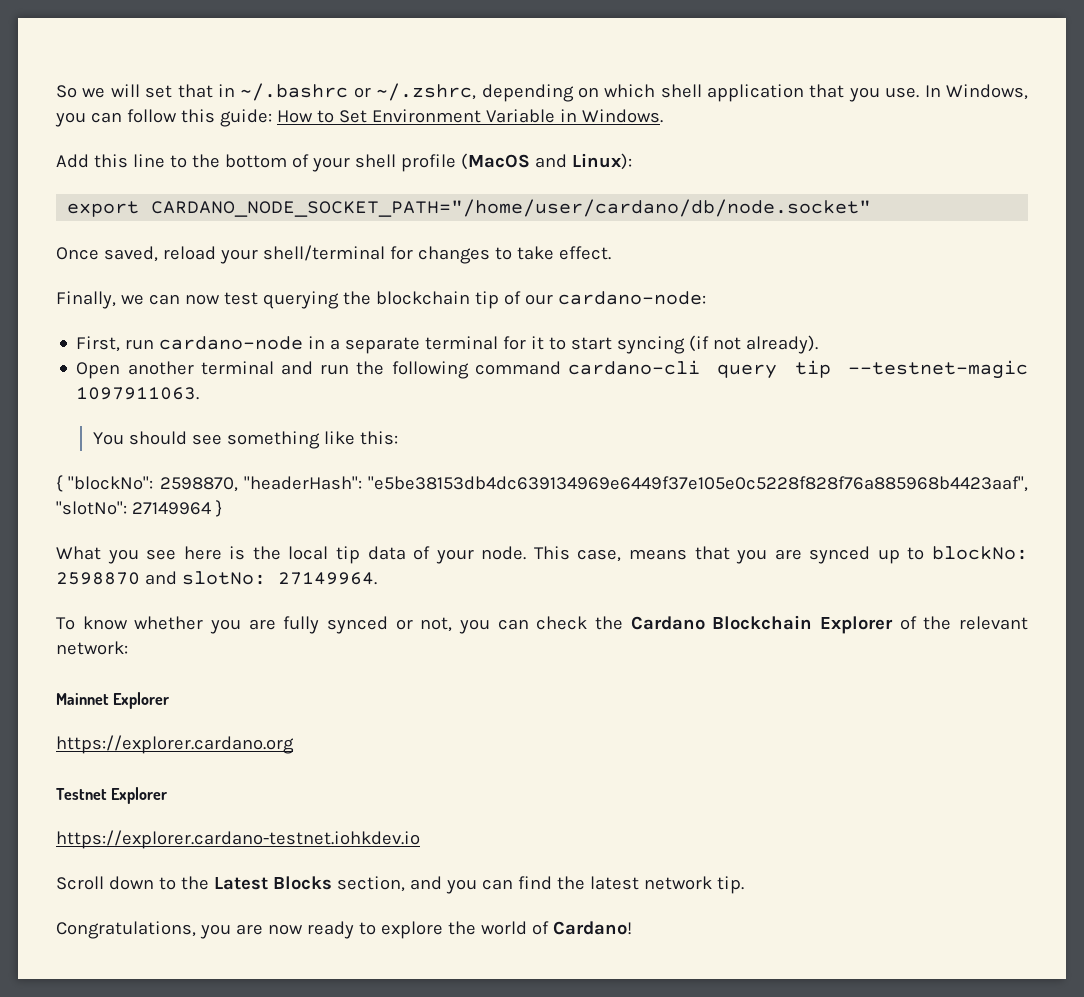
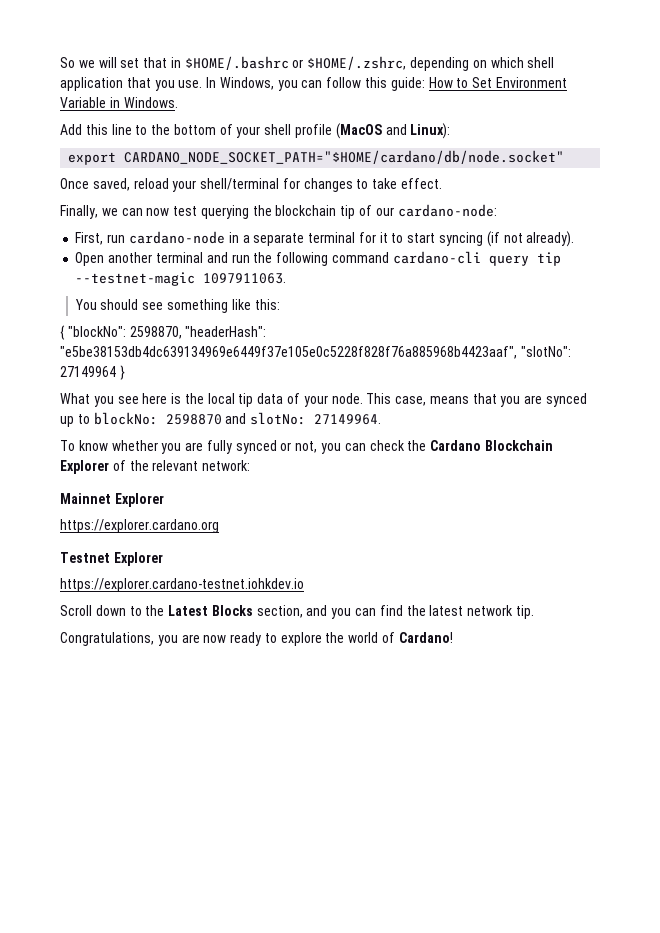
- So we will set that in ~/.bashrc or ~/.zshrc, depending on which shell application that you use.
+ So we will set that in $HOME/.bashrc or $HOME/.zshrc, depending on which shell application that you use.
- export CARDANO_NODE_SOCKET_PATH="/home/user/cardano/db/node.socket"
+ export CARDANO_NODE_SOCKET_PATH="$HOME/cardano/db/node.socket"

